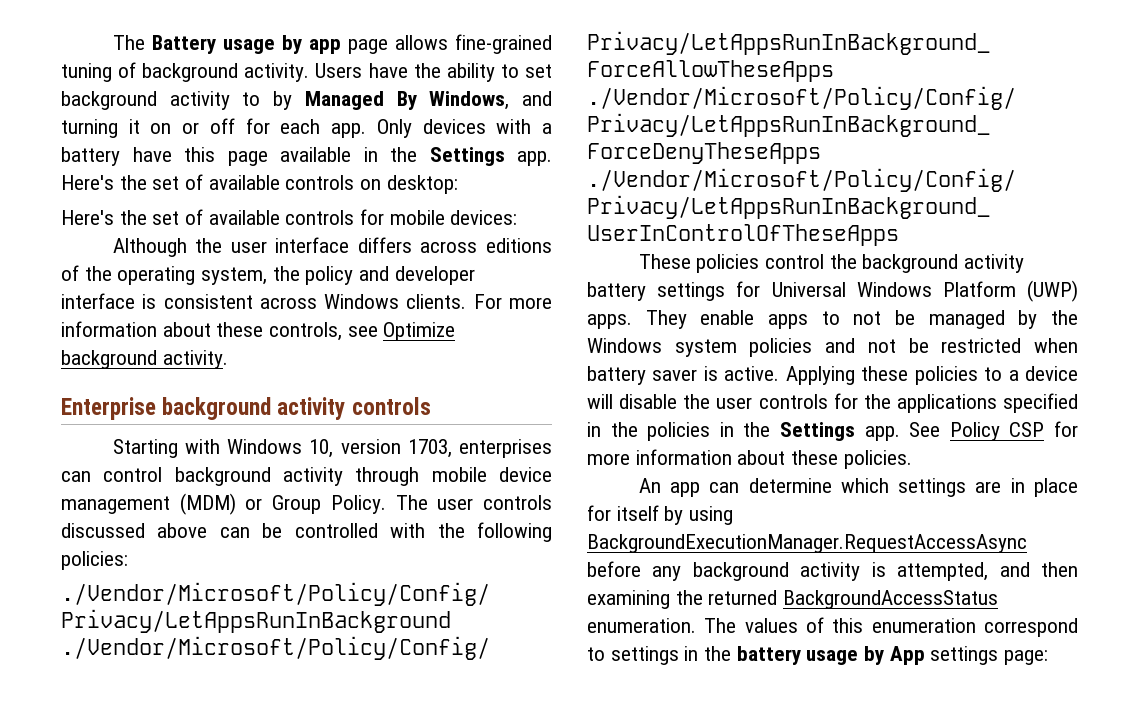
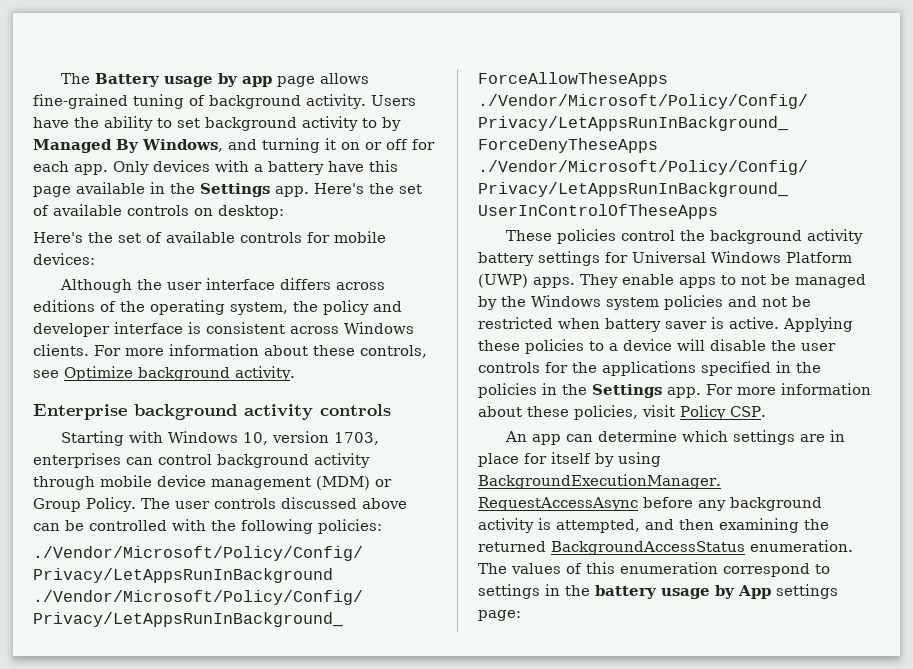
- See Policy CSP for more information about these policies.
+ For more information about these policies, visit Policy CSP.

